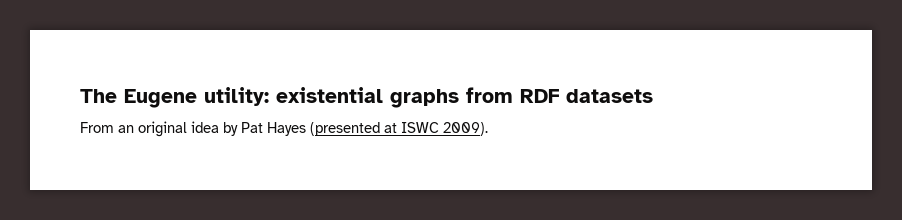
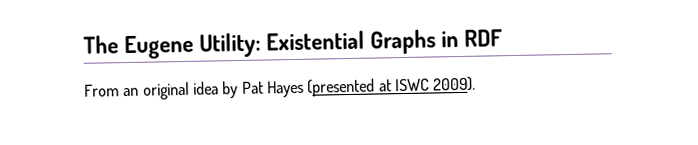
- The Eugene utility: existential graphs from RDF datasets
+ The Eugene Utility: Existential Graphs in RDF

